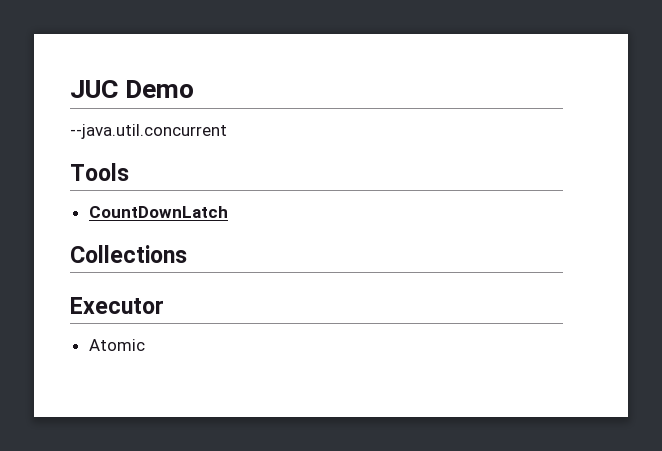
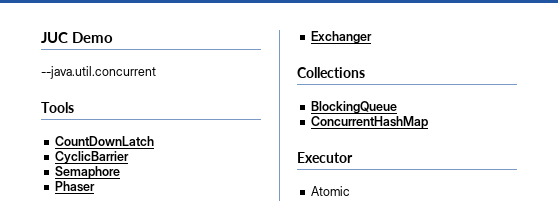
+ CyclicBarrier
+ Semaphore
+ Phaser
+ Exchanger
+ BlockingQueue
+ ConcurrentHashMap

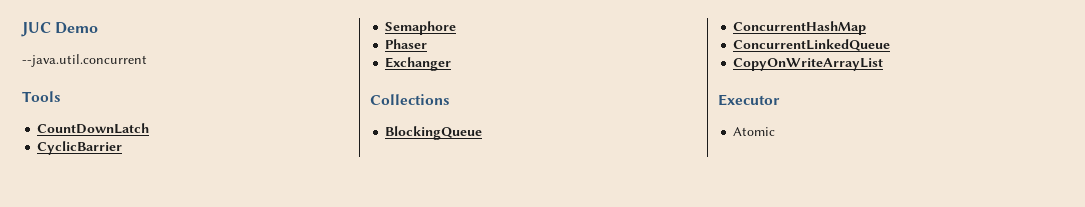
+ ConcurrentLinkedQueue
+ CopyOnWriteArrayList

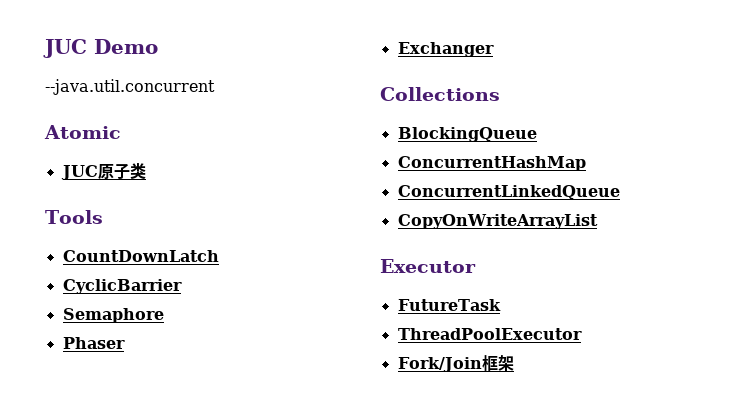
+ Atomic
+ JUC原子类
- Atomic
+ FutureTask
+ ThreadPoolExecutor
+ Fork/Join框架

